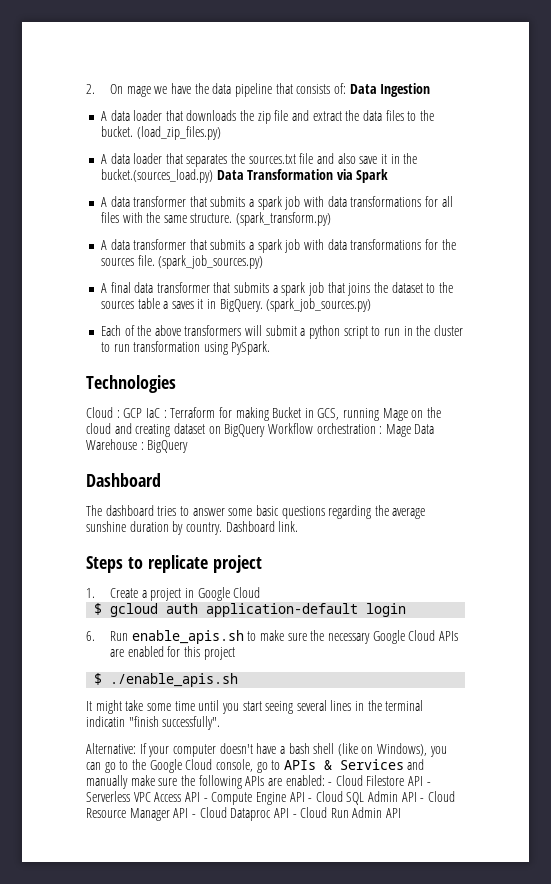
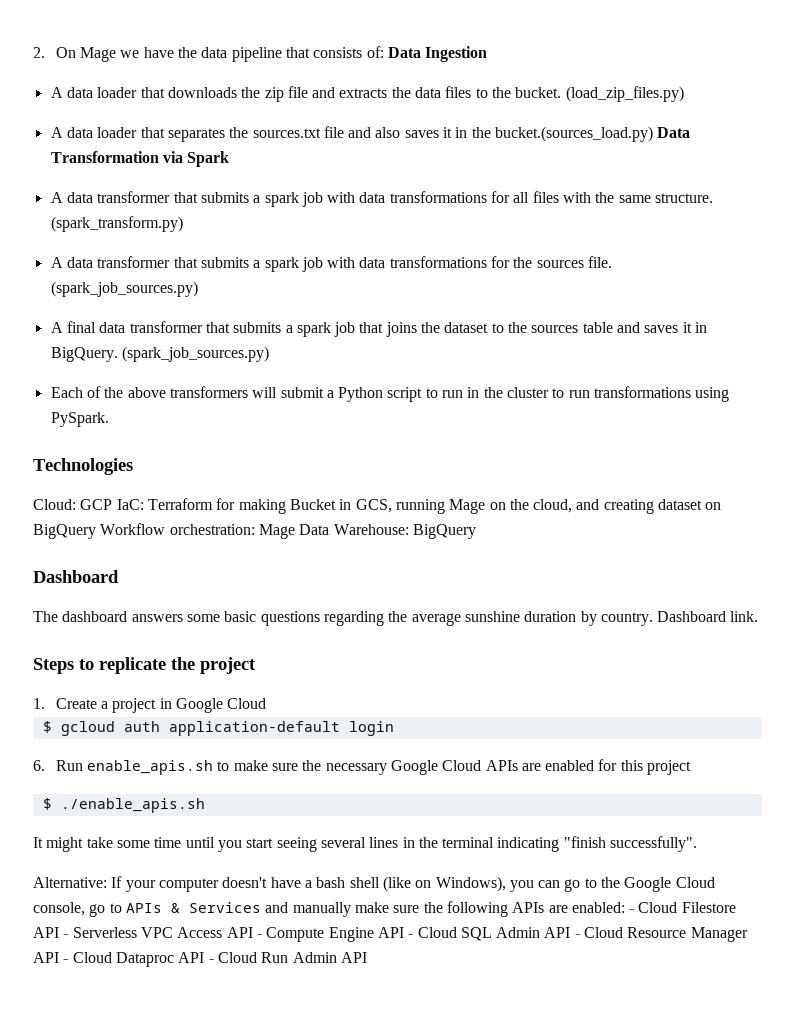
- 2. On mage we have the data pipeline that consists of: Data Ingestion
+ 2. On Mage we have the data pipeline that consists of: Data Ingestion
- A data loader that downloads the zip file and extract the data files to the bucket.
+ A data loader that downloads the zip file and extracts the data files to the bucket.
- A data loader that separates the sources.txt file and also save it in the bucket.(sources_load.py) Data Transformation via Spark
+ A data loader that separates the sources.txt file and also saves it in the bucket.(sources_load.py) Data Transformation via Spark
- A final data transformer that submits a spark job that joins the dataset to the sources table a saves it in BigQuery.
+ A final data transformer that submits a spark job that joins the dataset to the sources table and saves it in BigQuery.
- Each of the above transformers will submit a python script to run in the cluster to run transformation using PySpark.
+ Each of the above transformers will submit a Python script to run in the cluster to run transformations using PySpark.
- Cloud : GCP IaC : Terraform for making Bucket in GCS, running Mage on the cloud and creating dataset on BigQuery Workflow orchestration : Mage Data Warehouse : BigQuery
+ Cloud: GCP IaC: Terraform for making Bucket in GCS, running Mage on the cloud, and creating dataset on BigQuery Workflow orchestration: Mage Data Warehouse: BigQuery
- The dashboard tries to answer some basic questions regarding the average sunshine duration by country.
+ The dashboard answers some basic questions regarding the average sunshine duration by country.
- Steps to replicate project
+ Steps to replicate the project
- It might take some time until you start seeing several lines in the terminal indicatin "finish successfully".
+ It might take some time until you start seeing several lines in the terminal indicating "finish successfully".

